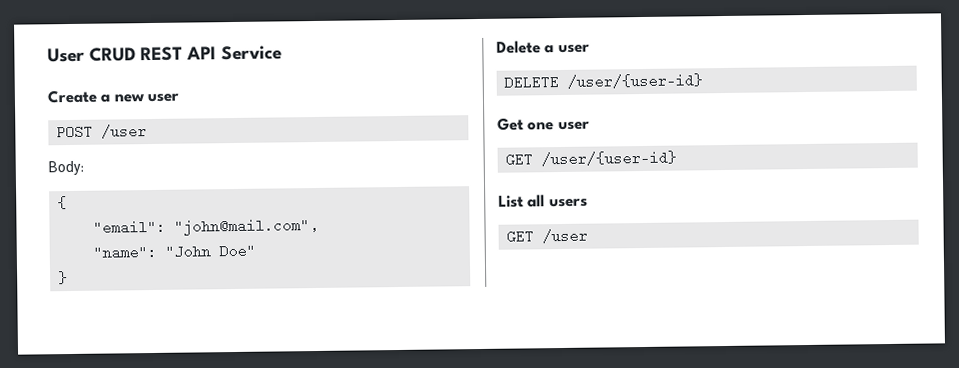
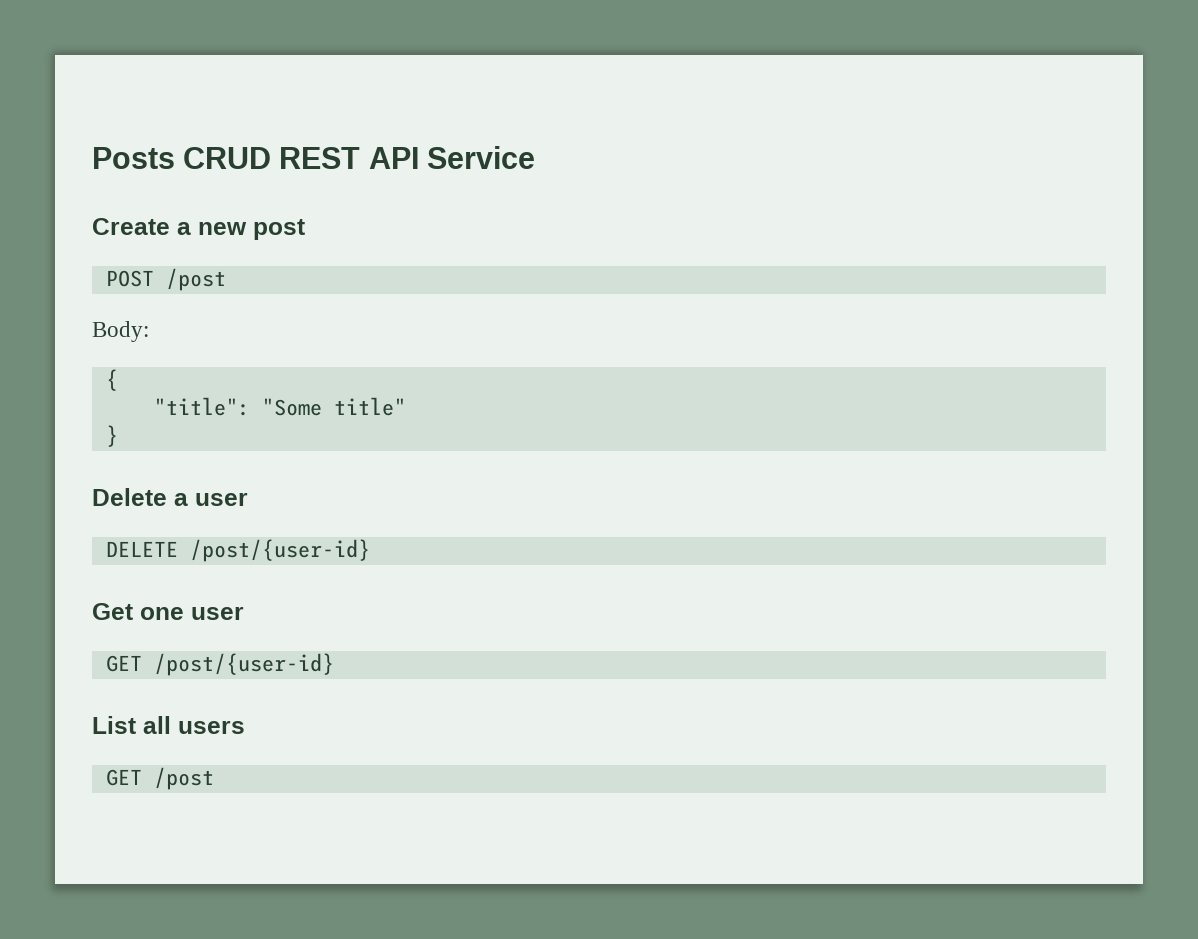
- User CRUD REST API Service
+ Posts CRUD REST API Service
- Create a new user
+ Create a new post
- POST /user
+ POST /post
- "email": "john@mail.com",
- "name": "John Doe"
+ "title": "Some title"
- DELETE /user/{user-id}
+ DELETE /post/{user-id}
- GET /user/{user-id}
+ GET /post/{user-id}
- GET /user
+ GET /post

